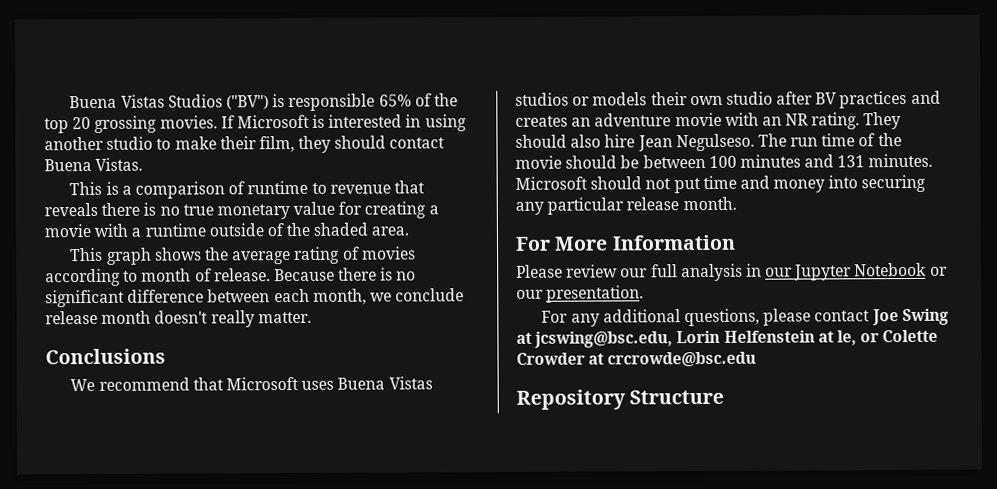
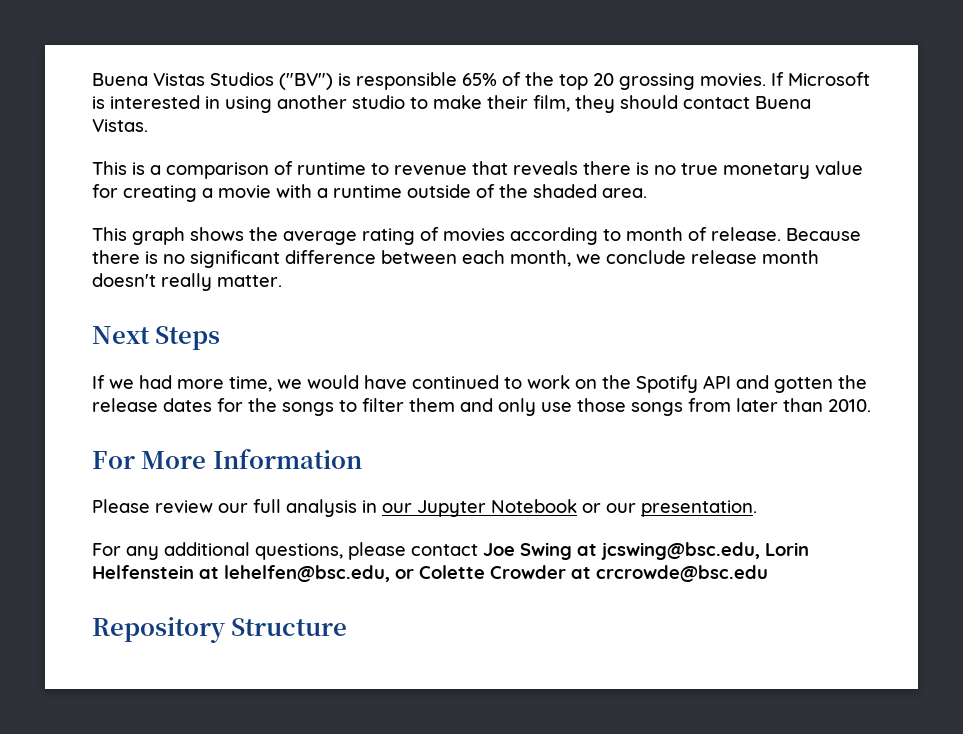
- Conclusions
- We recommend that Microsoft uses Buena Vistas studios or models their own studio after BV practices and creates an adventure movie with an NR rating. They should also hire Jean Negulseso. The run time of the movie should be between 100 minutes and 131 minutes. Microsoft should not put time and money into securing any particular release month.
+ Next Steps
+ If we had more time, we would have continued to work on the Spotify API and gotten the release dates for the songs to filter them and only use those songs from later than 2010.
- For any additional questions, please contact Joe Swing at jcswing@bsc.edu, Lorin Helfenstein at le, or Colette Crowder at crcrowde@bsc.edu
+ For any additional questions, please contact Joe Swing at jcswing@bsc.edu, Lorin Helfenstein at lehelfen@bsc.edu, or Colette Crowder at crcrowde@bsc.edu

